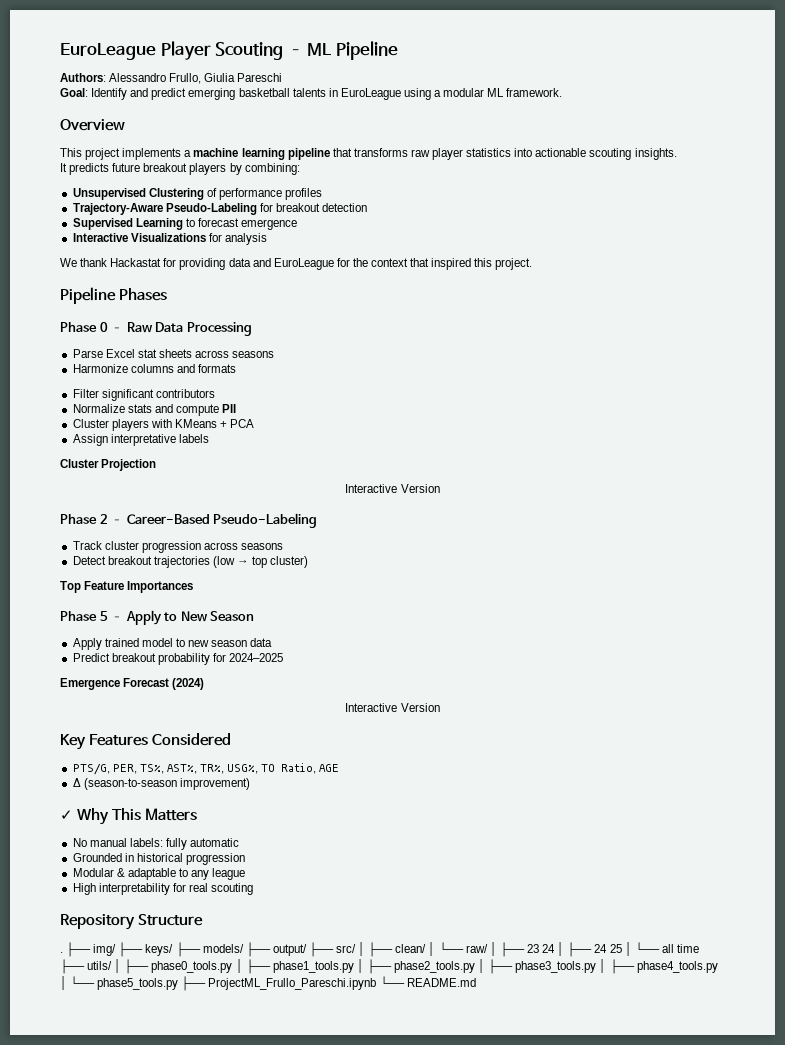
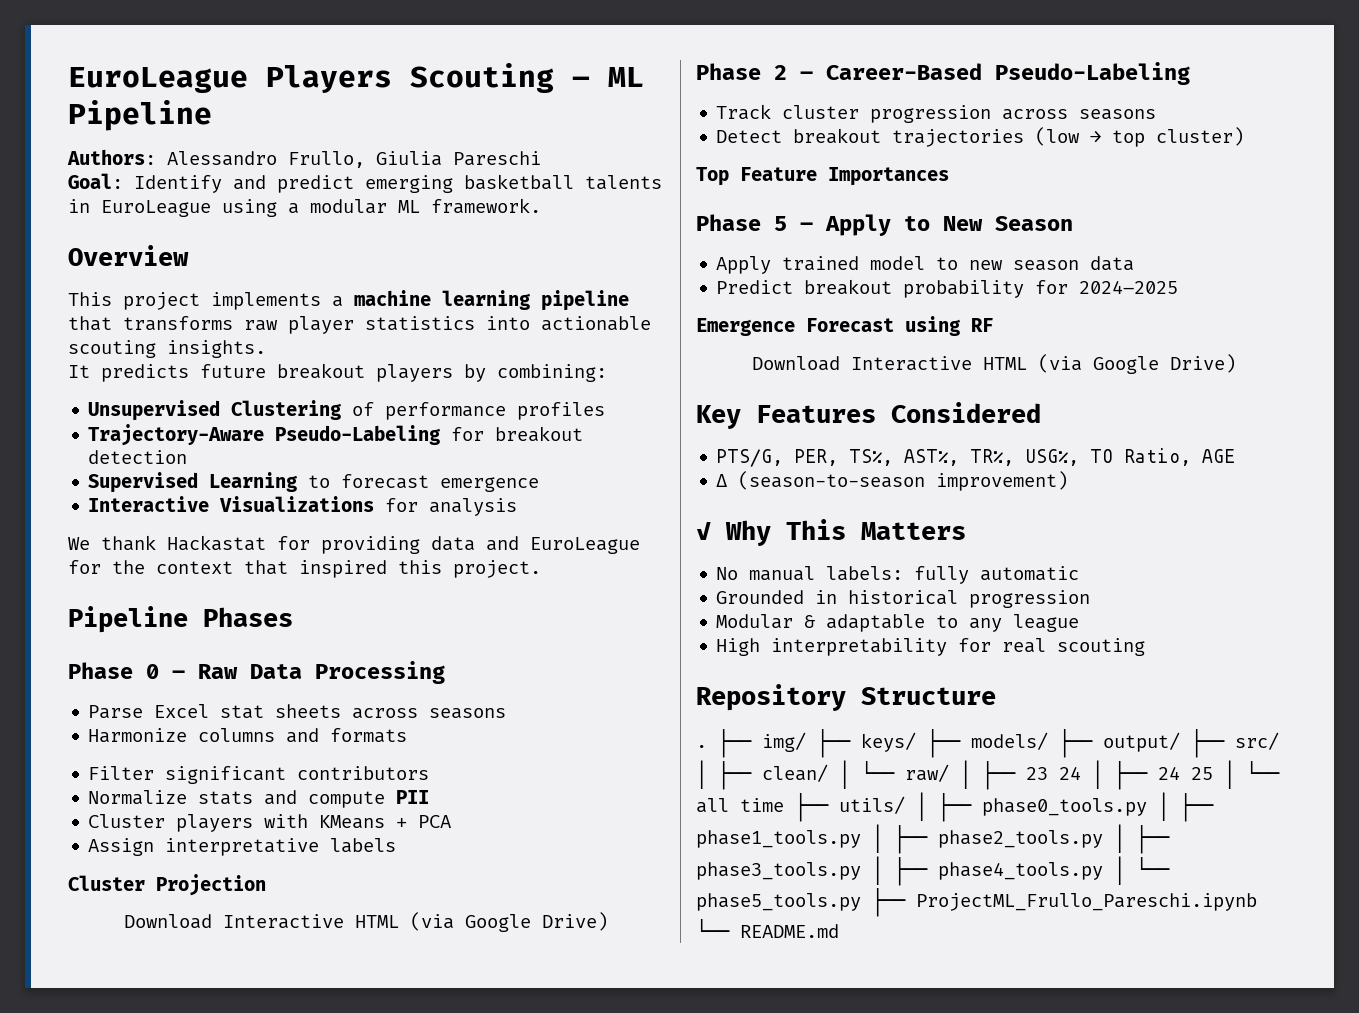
- EuroLeague Player Scouting – ML Pipeline
+ EuroLeague Players Scouting – ML Pipeline
  Cluster Projection
- Interactive Version
+ Download Interactive HTML (via Google Drive)
- Emergence Forecast (2024)
- Interactive Version
+ Emergence Forecast using RF
+ Download Interactive HTML (via Google Drive)

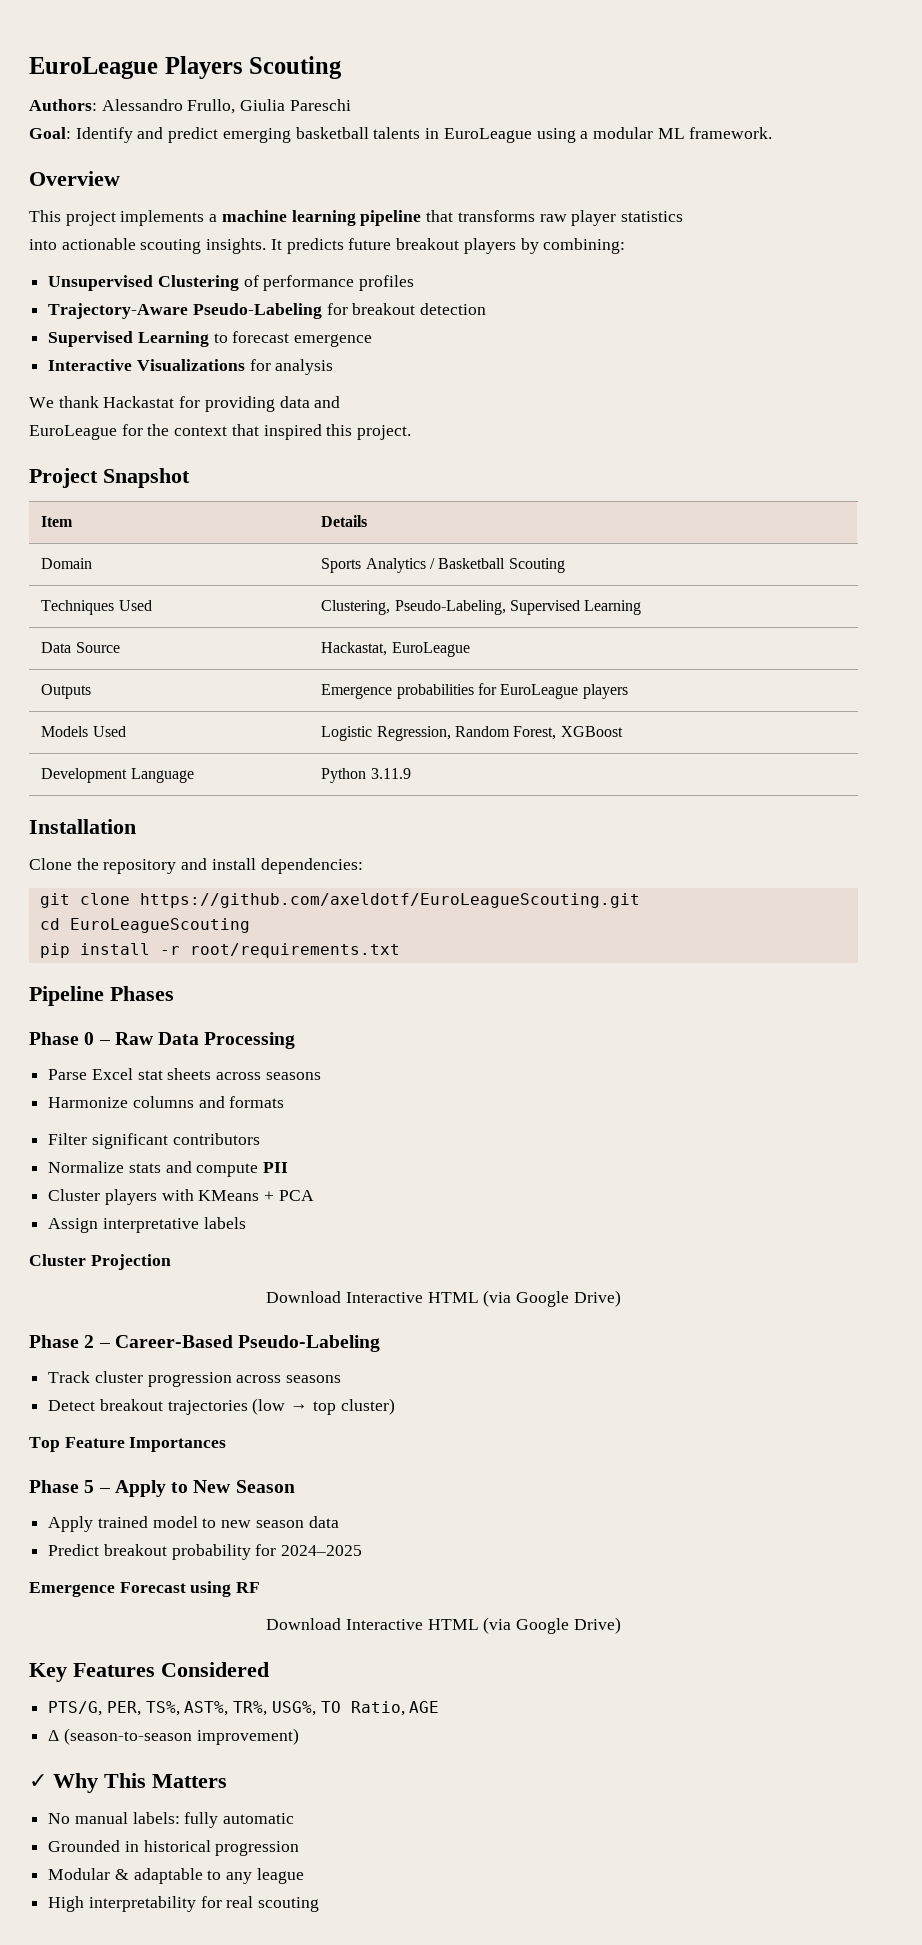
- EuroLeague Players Scouting – ML Pipeline
+ EuroLeague Players Scouting
- This project implements a machine learning pipeline that transforms raw player statistics into actionable scouting insights.
- It predicts future breakout players by combining:
+ This project implements a machine learning pipeline that transforms raw player statistics
+ into actionable scouting insights. It predicts future breakout players by combining:
- We thank Hackastat for providing data and EuroLeague for the context that inspired this project.
+ We thank Hackastat for providing data and
+ EuroLeague for the context that inspired this project.
+ Project Snapshot
+ Item | Details
+ Domain | Sports Analytics / Basketball Scouting
+ Techniques Used | Clustering, Pseudo-Labeling, Supervised Learning
+ Data Source | Hackastat, EuroLeague
+ Outputs | Emergence probabilities for EuroLeague players
+ Models Used | Logistic Regression, Random Forest, XGBoost
+ Development Language | Python 3.11.9
+ Installation
+ Clone the repository and install dependencies:
+ git clone https://github.com/axeldotf/EuroLeagueScouting.git
+ cd EuroLeagueScouting
+ pip install -r root/requirements.txt
- Repository Structure
- . ├── img/ ├── keys/ ├── models/ ├── output/ ├── src/ │ ├── clean/ │ └── raw/ │ ├── 23 24 │ ├── 24 25 │ └── all time ├── utils/ │ ├── phase0_tools.py │ ├── phase1_tools.py │ ├── phase2_tools.py │ ├── phase3_tools.py │ ├── phase4_tools.py │ └── phase5_tools.py ├── ProjectML_Frullo_Pareschi.ipynb └── README.md

